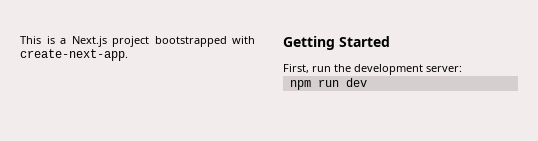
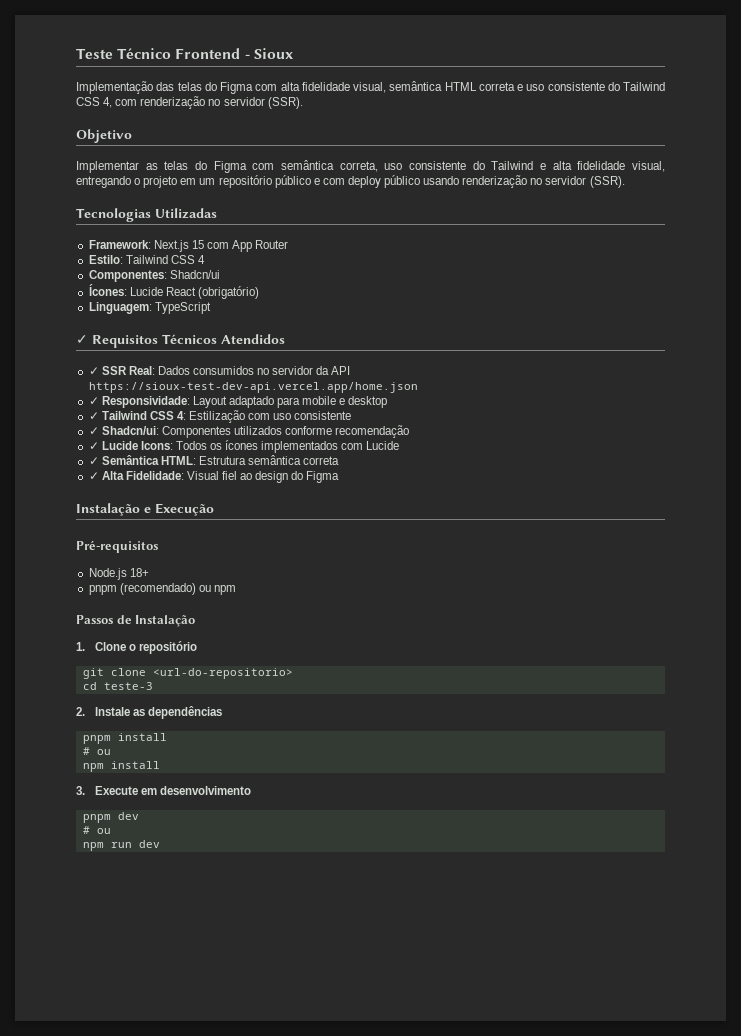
- This is a Next.js project bootstrapped with create-next-app.
- Getting Started
- First, run the development server:
+ Teste Técnico Frontend - Sioux
+ Implementação das telas do Figma com alta fidelidade visual, semântica HTML correta e uso consistente do Tailwind CSS 4, com renderização no servidor (SSR).
+ Objetivo
+ Implementar as telas do Figma com semântica correta, uso consistente do Tailwind e alta fidelidade visual, entregando o projeto em um repositório público e com deploy público usando renderização no servidor (SSR).
+ Tecnologias Utilizadas
+ Framework: Next.js 15 com App Router
+ Estilo: Tailwind CSS 4
+ Componentes: Shadcn/ui
+ Ícones: Lucide React (obrigatório)
+ Linguagem: TypeScript
+ ✓ Requisitos Técnicos Atendidos
+ ✓ SSR Real: Dados consumidos no servidor da API https://sioux-test-dev-api.vercel.app/home.json
+ ✓ Responsividade: Layout adaptado para mobile e desktop
+ ✓ Tailwind CSS 4: Estilização com uso consistente
+ ✓ Shadcn/ui: Componentes utilizados conforme recomendação
+ ✓ Lucide Icons: Todos os ícones implementados com Lucide
+ ✓ Semântica HTML: Estrutura semântica correta
+ ✓ Alta Fidelidade: Visual fiel ao design do Figma
+ Instalação e Execução
+ Pré-requisitos
+ Node.js 18+
+ pnpm (recomendado) ou npm
+ Passos de Instalação
+ 1. Clone o repositório
+ git clone <url-do-repositorio>
+ cd teste-3
+ 2. Instale as dependências
+ pnpm install
+ # ou
+ npm install
+ 3. Execute em desenvolvimento
+ pnpm dev
+ # ou

